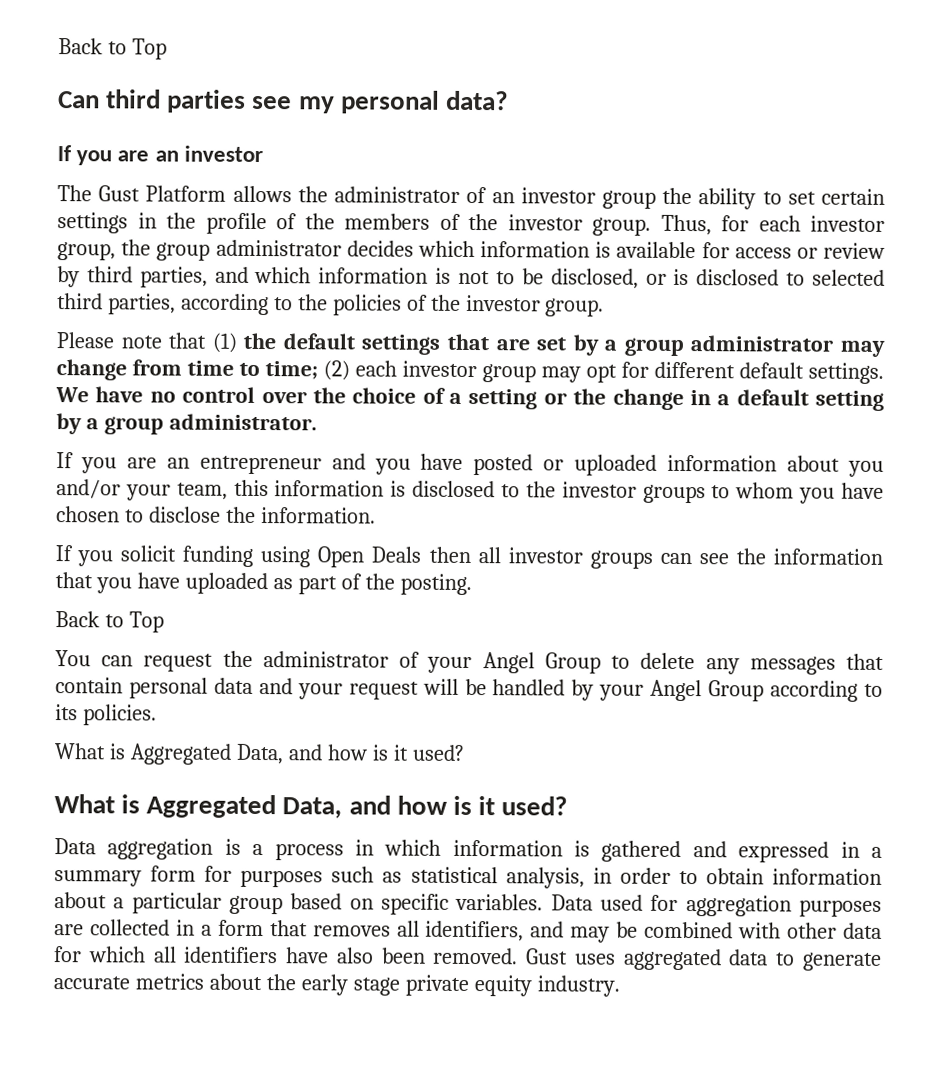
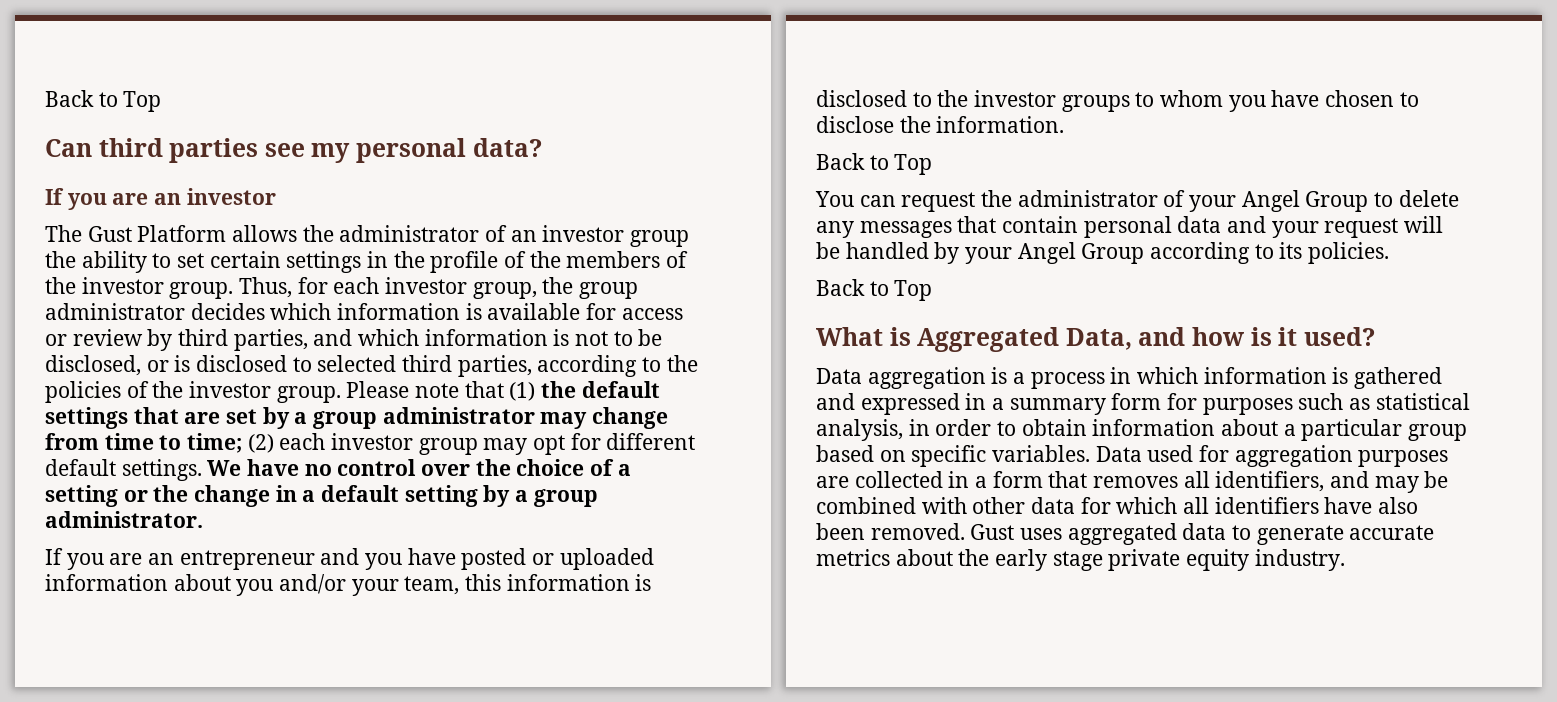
- Thus, for each investor group, the group administrator decides which information is available for access or review by third parties, and which information is not to be disclosed, or is disclosed to selected third parties, according to the policies of the investor group.
- Please note that (1) the default settings that are set by a group administrator may change from time to time;
+ Thus, for each investor group, the group administrator decides which information is available for access or review by third parties, and which information is not to be disclosed, or is disclosed to selected third parties, according to the policies of the investor group. Please note that (1) the default settings that are set by a group administrator may change from time to time;
- If you solicit funding using Open Deals then all investor groups can see the information that you have uploaded as part of the posting.
  You can request the administrator of your Angel Group to delete any messages that contain personal data and your request will be handled by your Angel Group according to its policies.
- What is Aggregated Data, and how is it used?
+ Back to Top

